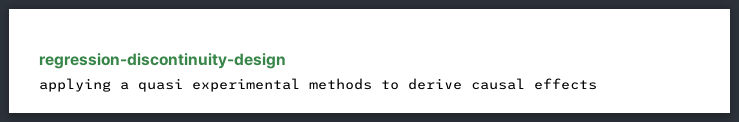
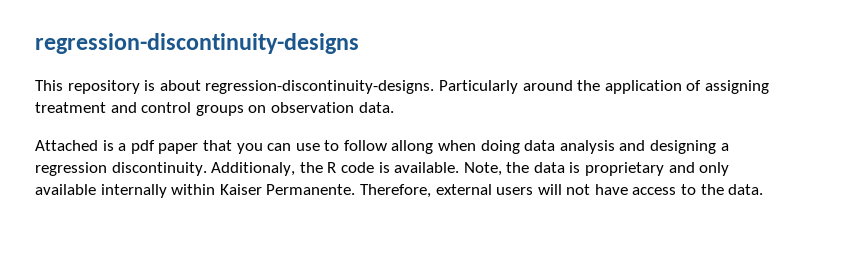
- regression-discontinuity-design
- applying a quasi experimental methods to derive causal effects
+ regression-discontinuity-designs
+ This repository is about regression-discontinuity-designs. Particularly around the application of assigning treatment and control groups on observation data.
+ Attached is a pdf paper that you can use to follow allong when doing data analysis and designing a regression discontinuity. Additionaly, the R code is available. Note, the data is proprietary and only available internally within Kaiser Permanente. Therefore, external users will not have access to the data.

